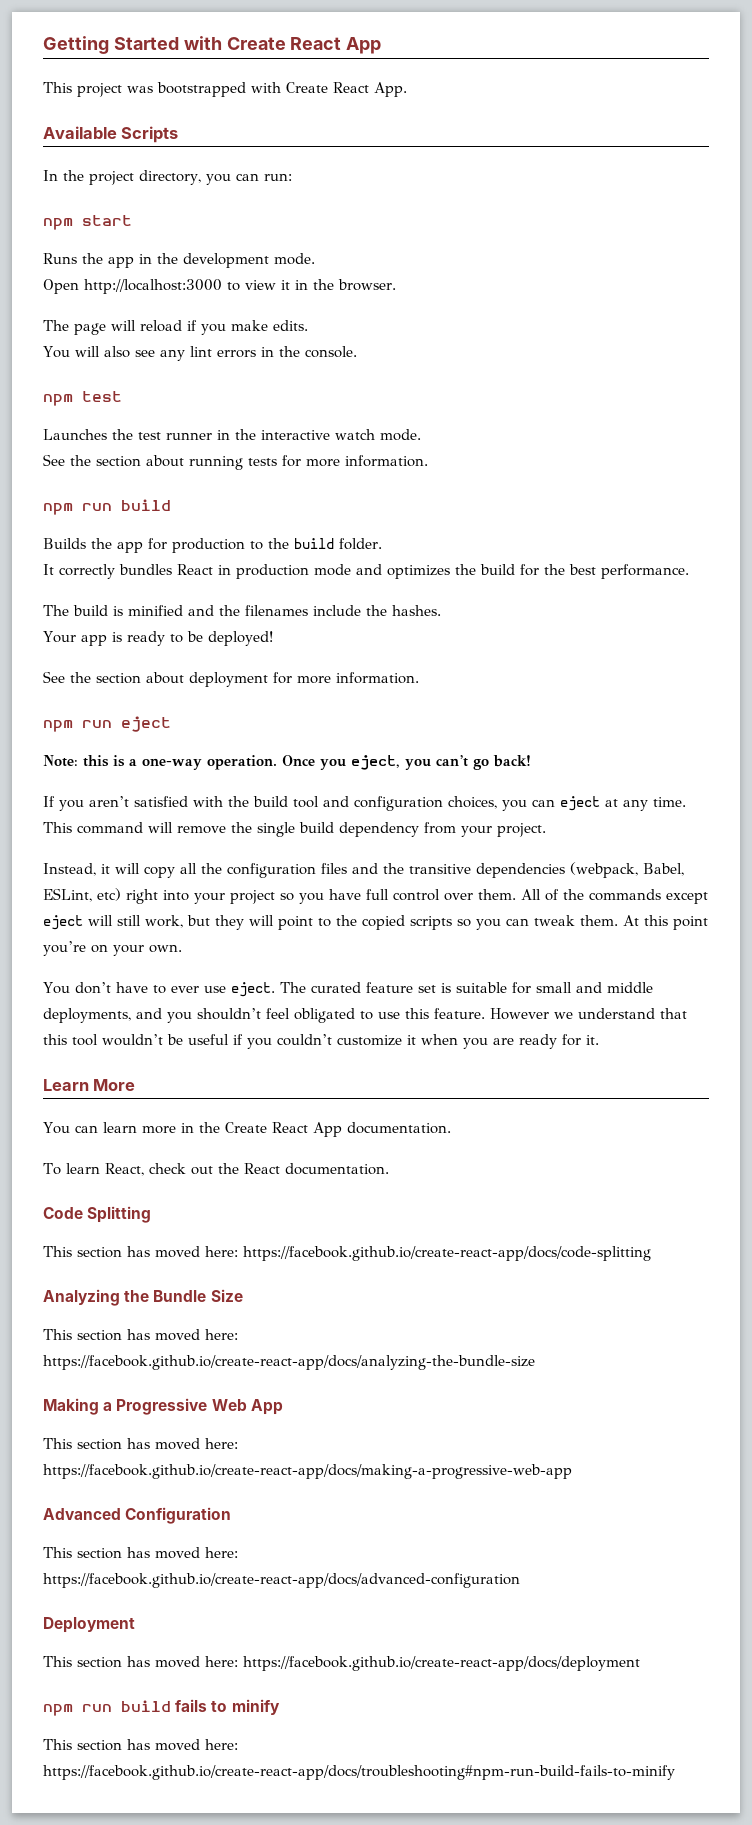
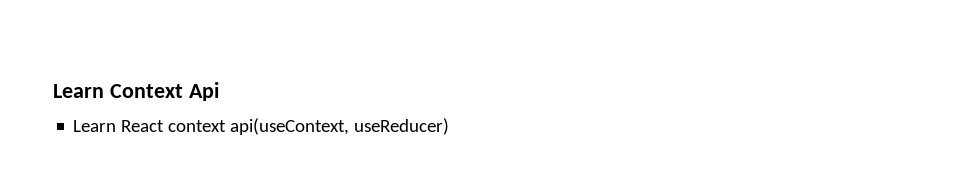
- Getting Started with Create React App
- This project was bootstrapped with Create React App.
- Available Scripts
- In the project directory, you can run:
- npm start
- Runs the app in the development mode.
- Open http://localhost:3000 to view it in the browser.
- The page will reload if you make edits.
- You will also see any lint errors in the console.
- npm test
- Launches the test runner in the interactive watch mode.
- See the section about running tests for more information.
- npm run build
- Builds the app for production to the build folder.
- It correctly bundles React in production mode and optimizes the build for the best performance.
- The build is minified and the filenames include the hashes.
- Your app is ready to be deployed!
- See the section about deployment for more information.
- npm run eject
- Note: this is a one-way operation. Once you eject, you can’t go back!
- If you aren’t satisfied with the build tool and configuration choices, you can eject at any time. This command will remove the single build dependency from your project.
- Instead, it will copy all the configuration files and the transitive dependencies (webpack, Babel, ESLint, etc) right into your project so you have full control over them. All of the commands except eject will still work, but they will point to the copied scripts so you can tweak them. At this point you’re on your own.
- You don’t have to ever use eject. The curated feature set is suitable for small and middle deployments, and you shouldn’t feel obligated to use this feature. However we understand that this tool wouldn’t be useful if you couldn’t customize it when you are ready for it.
- Learn More
- You can learn more in the Create React App documentation.
- To learn React, check out the React documentation.
- Code Splitting
- This section has moved here: https://facebook.github.io/create-react-app/docs/code-splitting
- Analyzing the Bundle Size
- This section has moved here: https://facebook.github.io/create-react-app/docs/analyzing-the-bundle-size
- Making a Progressive Web App
- This section has moved here: https://facebook.github.io/create-react-app/docs/making-a-progressive-web-app
- Advanced Configuration
- This section has moved here: https://facebook.github.io/create-react-app/docs/advanced-configuration
- Deployment
- This section has moved here: https://facebook.github.io/create-react-app/docs/deployment
- npm run build fails to minify
- This section has moved here: https://facebook.github.io/create-react-app/docs/troubleshooting#npm-run-build-fails-to-minify
+ Learn Context Api
+ Learn React context api(useContext, useReducer)

